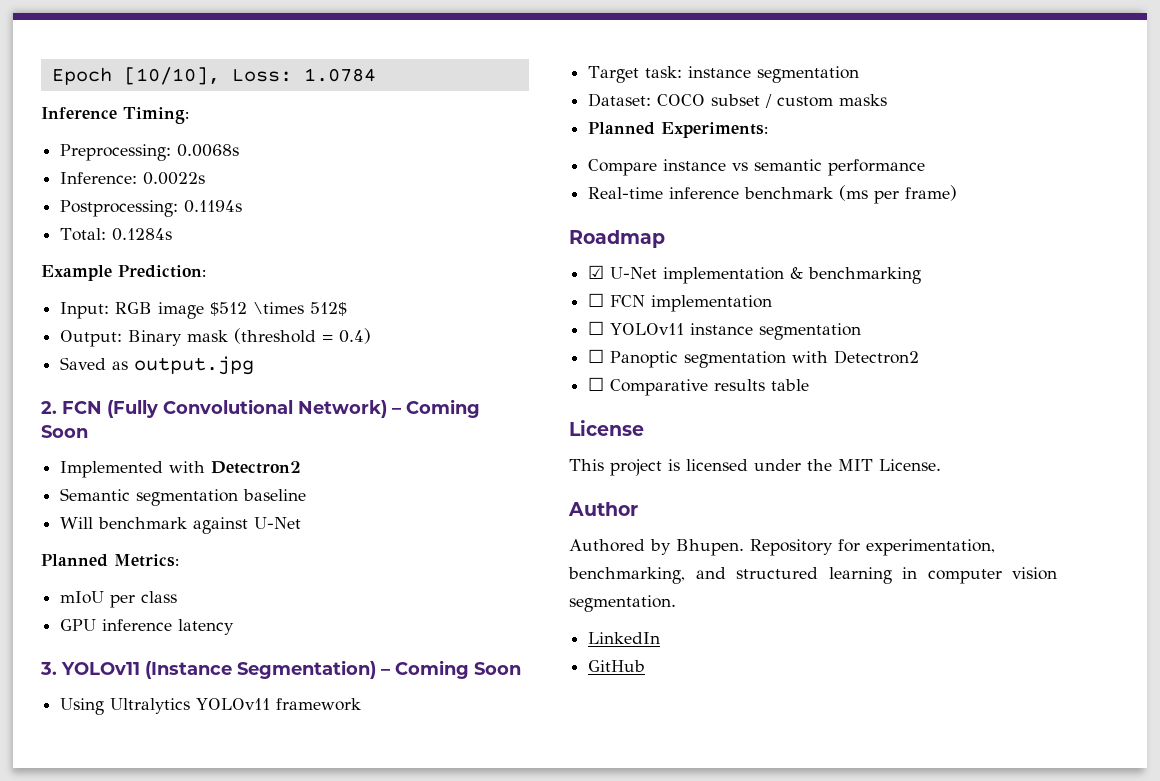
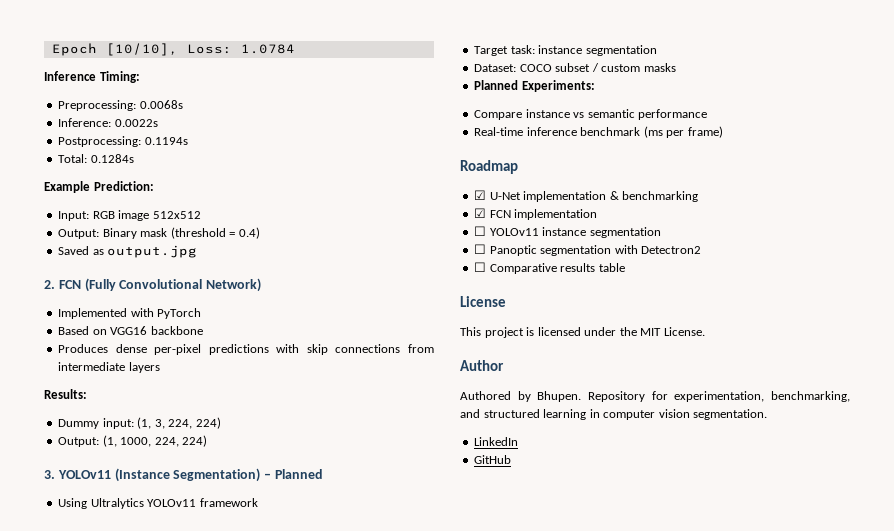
- Input: RGB image $512 \times 512$
+ Input: RGB image 512x512
- 2. FCN (Fully Convolutional Network) – Coming Soon
+ 2. FCN (Fully Convolutional Network)
- Implemented with Detectron2
- Semantic segmentation baseline
- Will benchmark against U-Net
- Planned Metrics:
- mIoU per class
- GPU inference latency
+ Implemented with PyTorch
+ Based on VGG16 backbone
+ Produces dense per-pixel predictions with skip connections from intermediate layers
+ Results:
+ Dummy input: (1, 3, 224, 224)
+ Output: (1, 1000, 224, 224)
- 3. YOLOv11 (Instance Segmentation) – Coming Soon
+ 3. YOLOv11 (Instance Segmentation) – Planned
- ☐ FCN implementation
+ ☑ FCN implementation

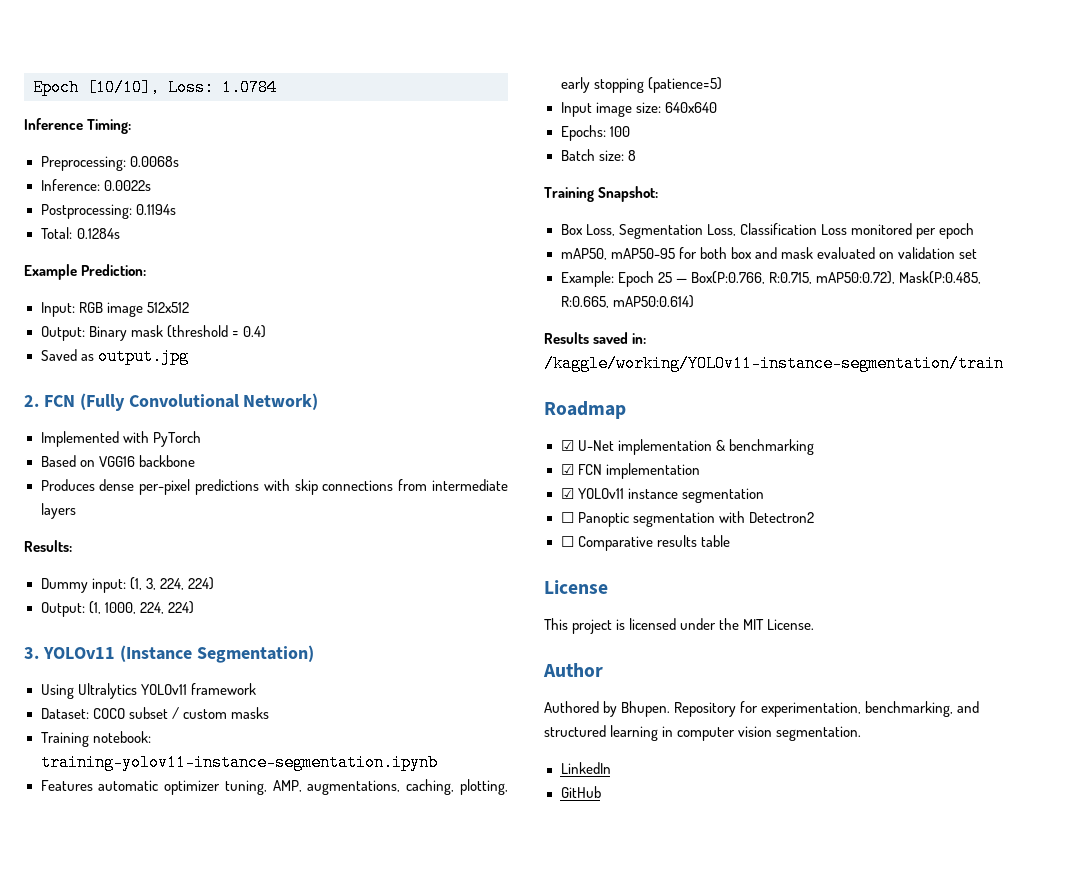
- 3. YOLOv11 (Instance Segmentation) – Planned
+ 3. YOLOv11 (Instance Segmentation)
- Target task: instance segmentation
- Planned Experiments:
- Compare instance vs semantic performance
- Real-time inference benchmark (ms per frame)
+ Training notebook: training-yolov11-instance-segmentation.ipynb
+ Features automatic optimizer tuning, AMP, augmentations, caching, plotting, early stopping (patience=5)
+ Input image size: 640x640
+ Epochs: 100
+ Batch size: 8
+ Training Snapshot:
+ Box Loss, Segmentation Loss, Classification Loss monitored per epoch
+ mAP50, mAP50-95 for both box and mask evaluated on validation set
+ Example: Epoch 25 — Box(P:0.766, R:0.715, mAP50:0.72), Mask(P:0.485, R:0.665, mAP50:0.614)
+ Results saved in: /kaggle/working/YOLOv11-instance-segmentation/train
- ☐ YOLOv11 instance segmentation
+ ☑ YOLOv11 instance segmentation

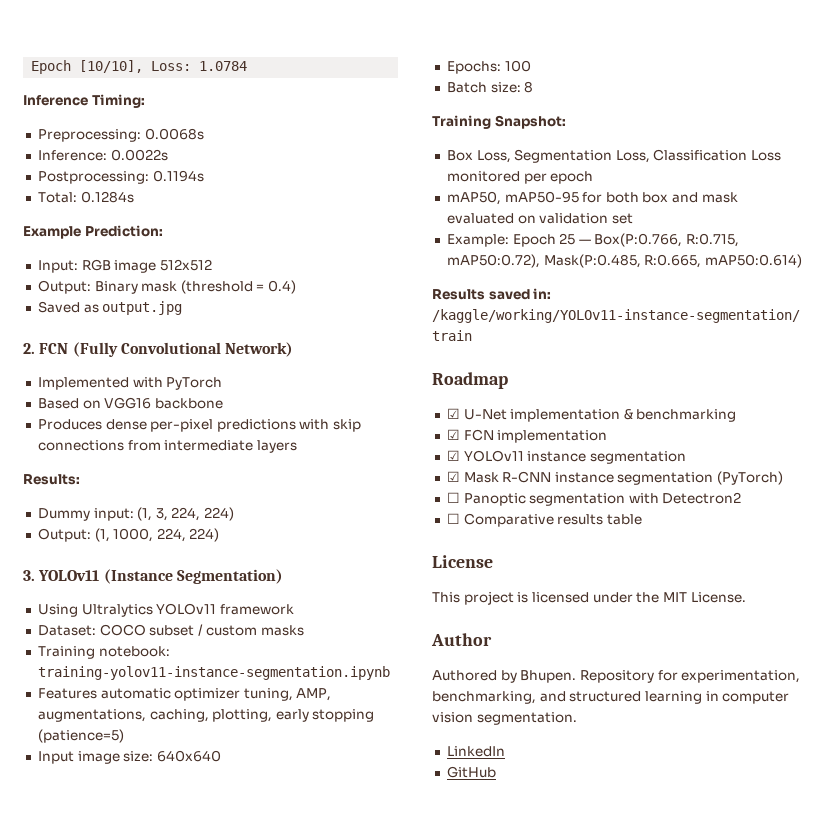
+ ☑ Mask R-CNN instance segmentation (PyTorch)

